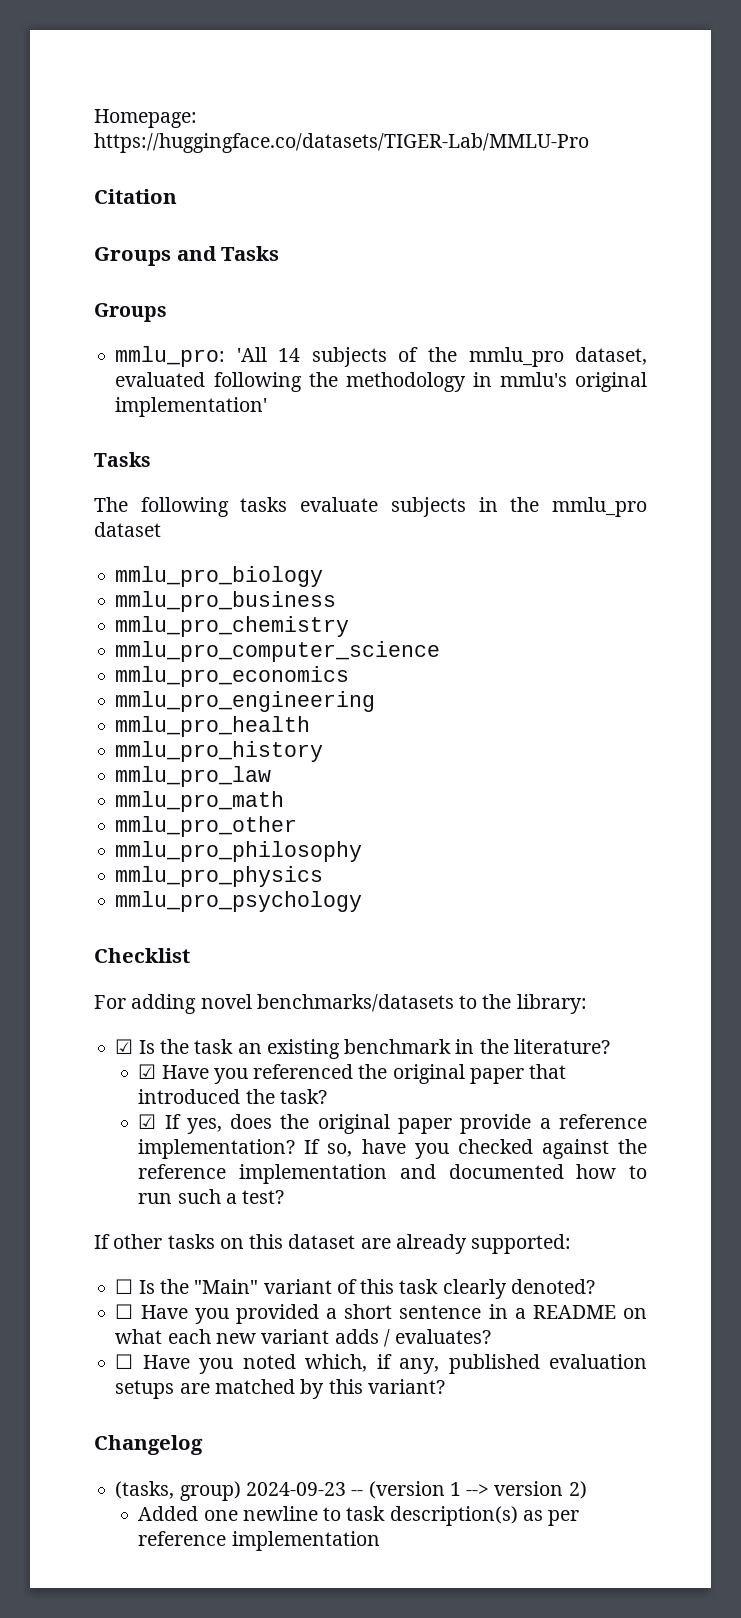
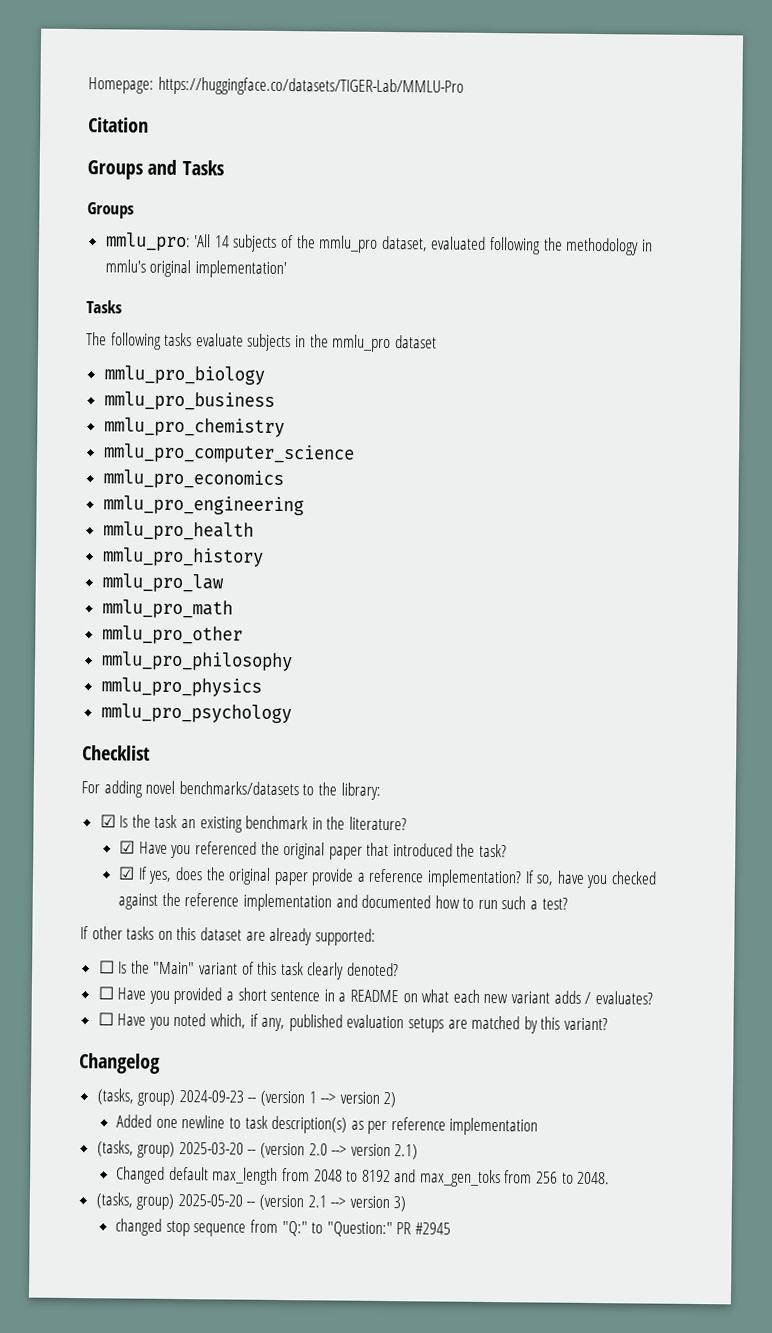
+ (tasks, group) 2025-03-20 -- (version 2.0 --> version 2.1)
+ Changed default max_length from 2048 to 8192 and max_gen_toks from 256 to 2048.
+ (tasks, group) 2025-05-20 -- (version 2.1 --> version 3)
+ changed stop sequence from "Q:" to "Question:" PR #2945

